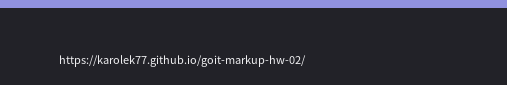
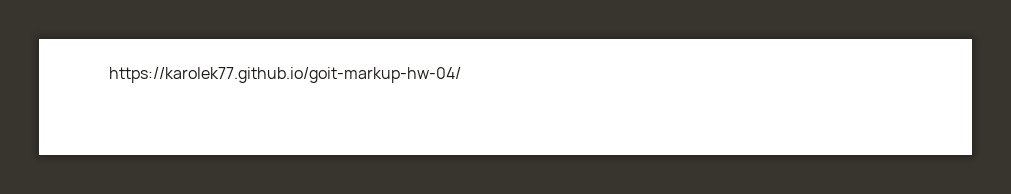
- https://karolek77.github.io/goit-markup-hw-02/
+ https://karolek77.github.io/goit-markup-hw-04/

